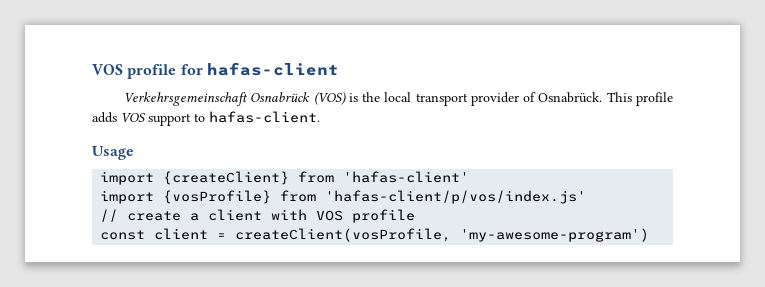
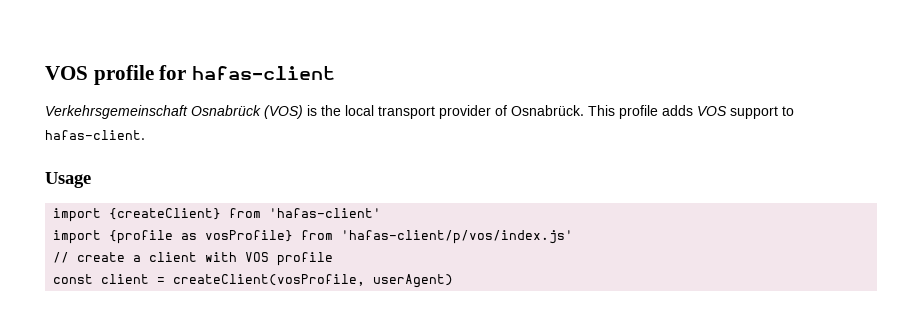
- import {vosProfile} from 'hafas-client/p/vos/index.js'
+ import {profile as vosProfile} from 'hafas-client/p/vos/index.js'
- const client = createClient(vosProfile, 'my-awesome-program')
+ const client = createClient(vosProfile, userAgent)

